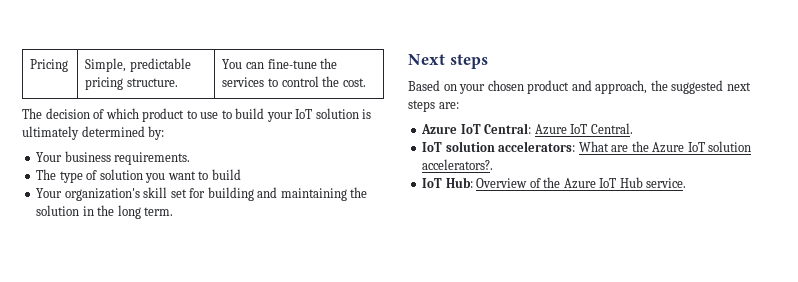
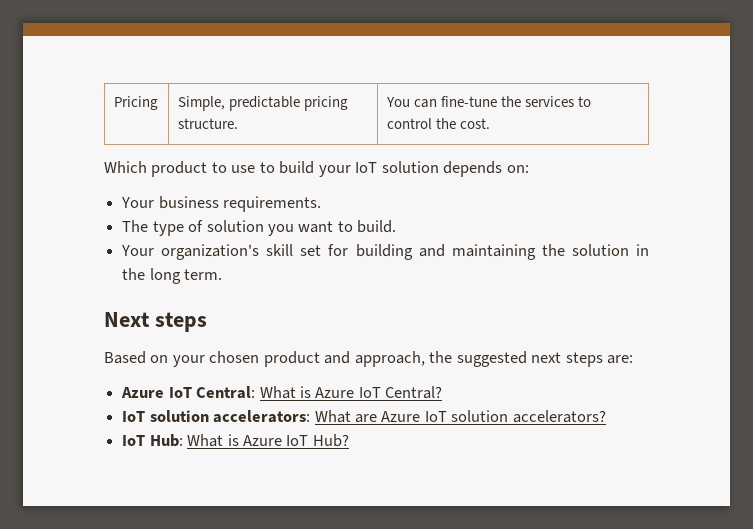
- The decision of which product to use to build your IoT solution is ultimately determined by:
+ Which product to use to build your IoT solution depends on:
- The type of solution you want to build
+ The type of solution you want to build.
- Azure IoT Central: Azure IoT Central.
+ Azure IoT Central: What is Azure IoT Central?
- IoT solution accelerators: What are the Azure IoT solution accelerators?.
+ IoT solution accelerators: What are Azure IoT solution accelerators?
- IoT Hub: Overview of the Azure IoT Hub service.
+ IoT Hub: What is Azure IoT Hub?

